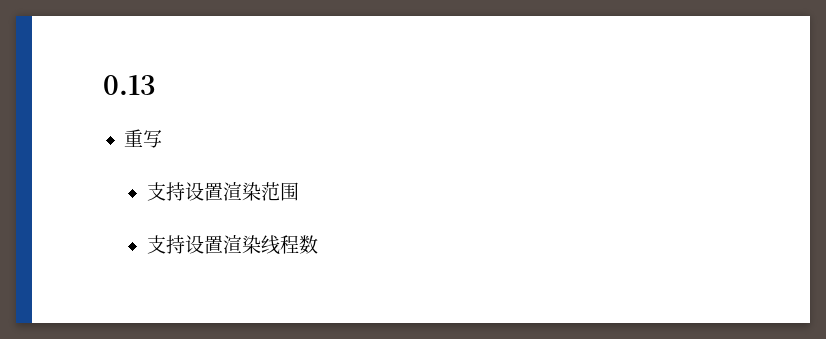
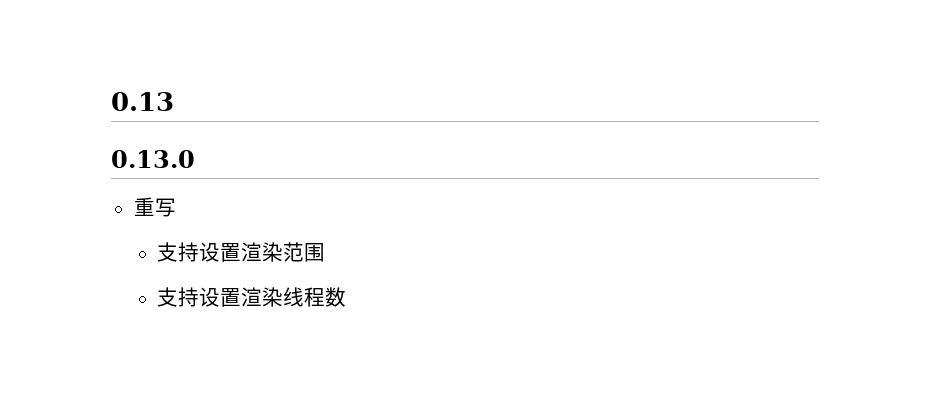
+ 0.13.0

